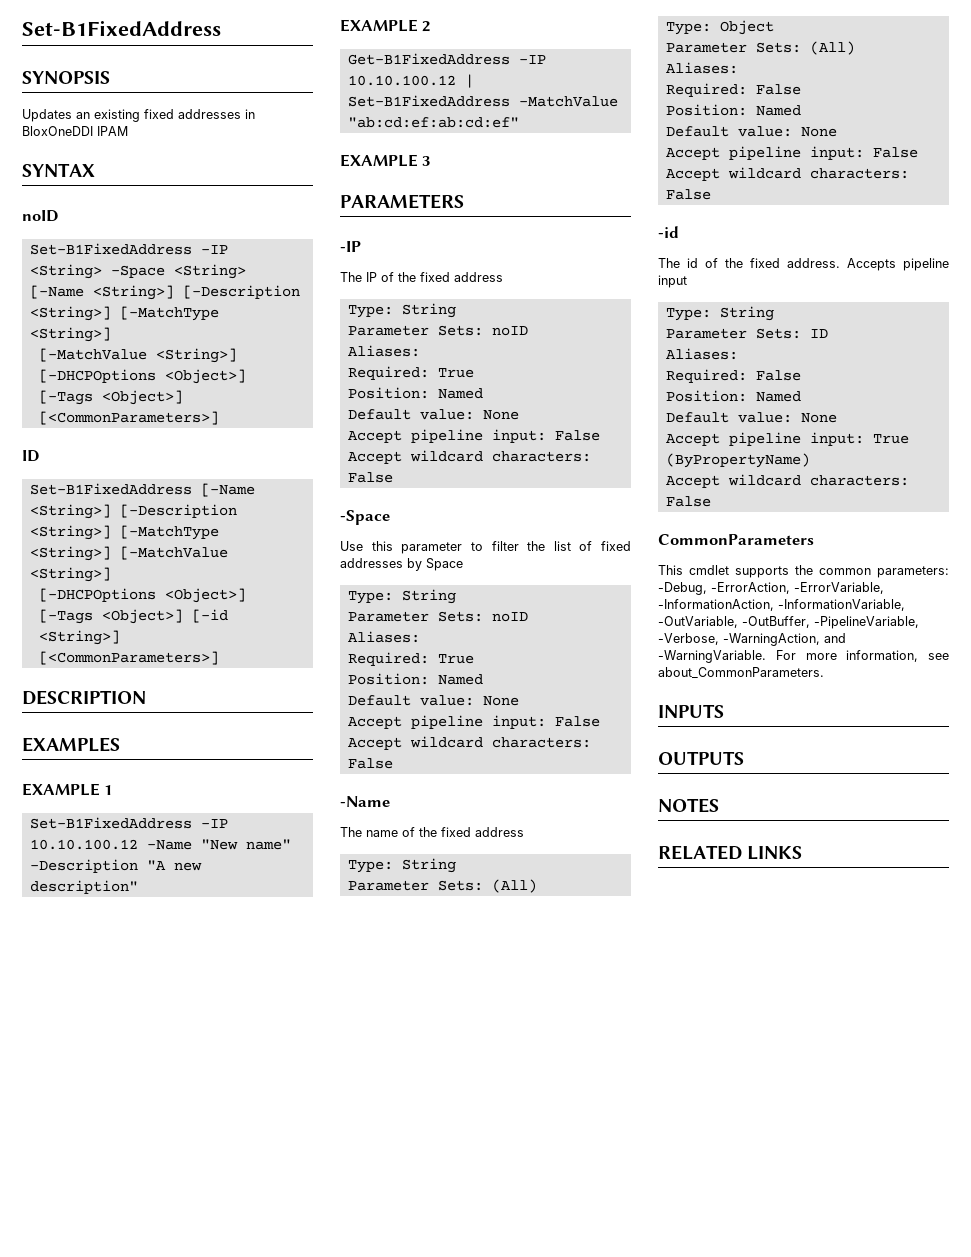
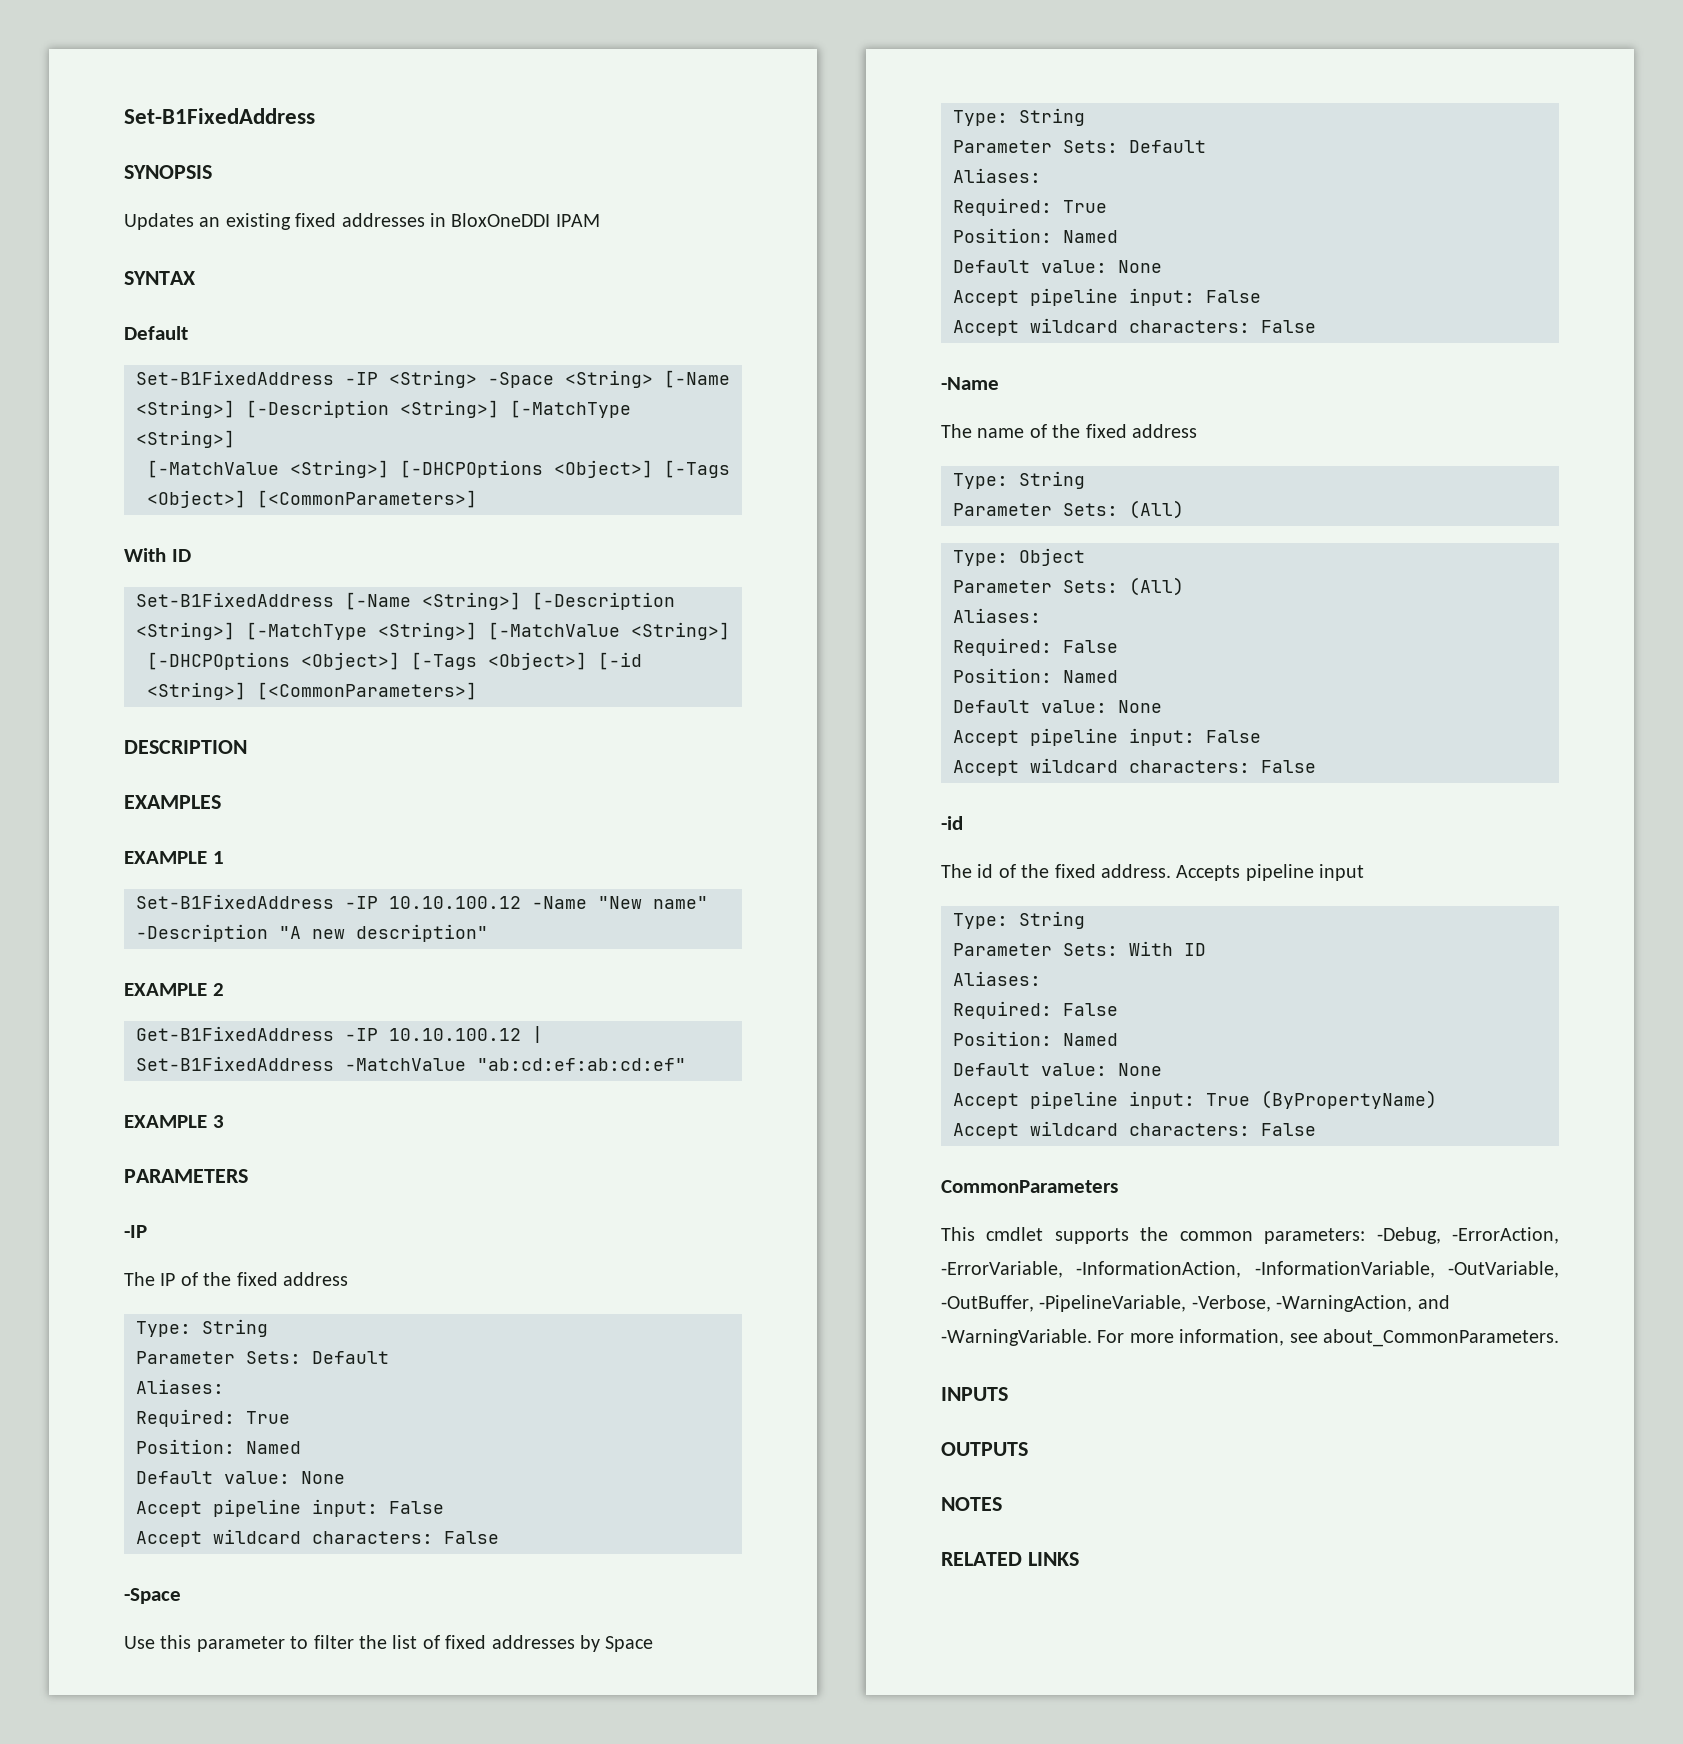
  SYNTAX
- noID
+ Default
  [-MatchValue <String>] [-DHCPOptions <Object>] [-Tags <Object>] [<CommonParameters>]
- ID
+ With ID
  The IP of the fixed address
  Type: String
- Parameter Sets: noID
+ Parameter Sets: Default
  Use this parameter to filter the list of fixed addresses by Space
  Type: String
- Parameter Sets: noID
+ Parameter Sets: Default
- Parameter Sets: ID
+ Parameter Sets: With ID

